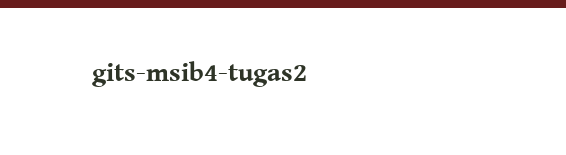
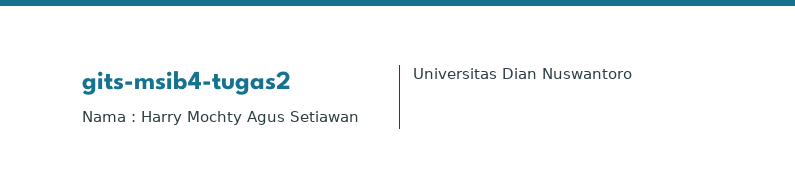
+ Nama : Harry Mochty Agus Setiawan Universitas Dian Nuswantoro

